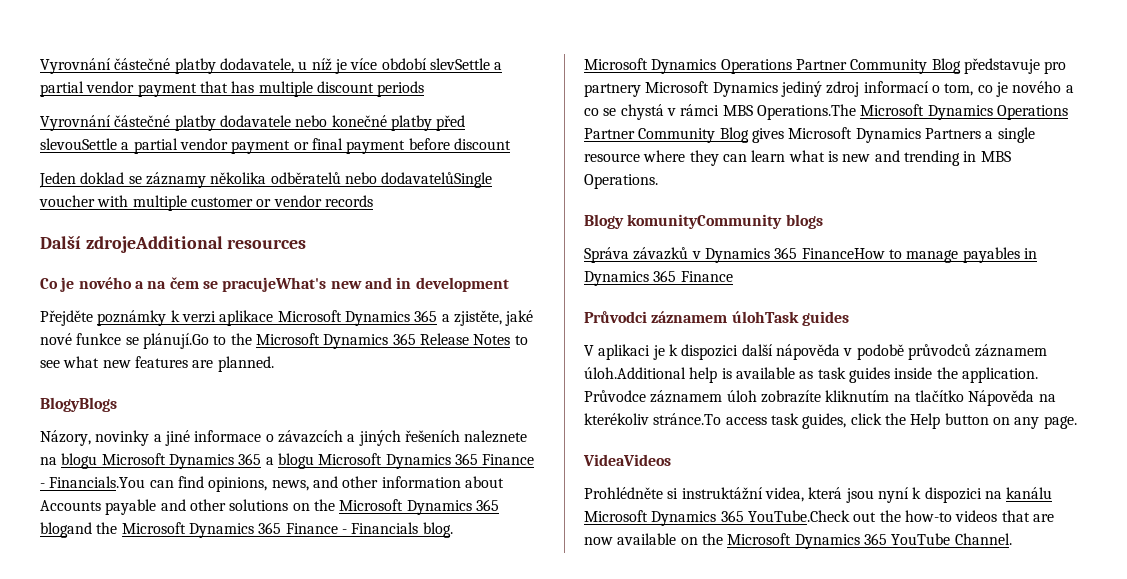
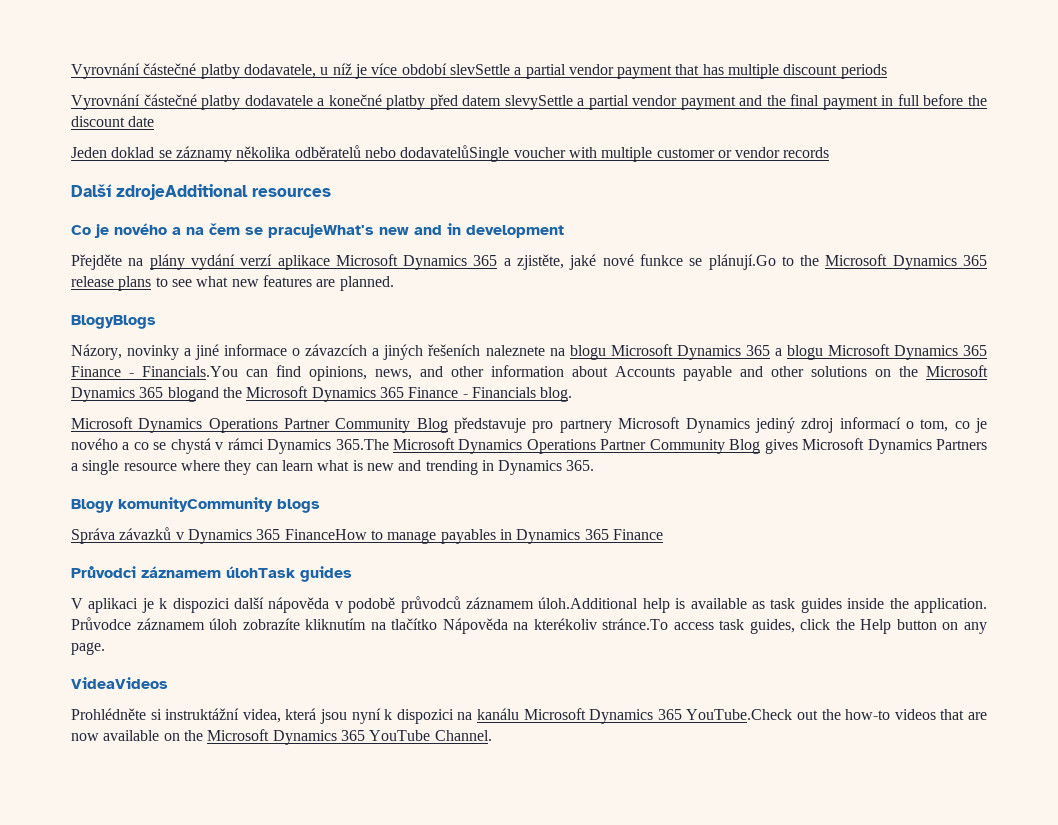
- Vyrovnání částečné platby dodavatele nebo konečné platby před slevouSettle a partial vendor payment or final payment before discount
+ Vyrovnání částečné platby dodavatele a konečné platby před datem slevySettle a partial vendor payment and the final payment in full before the discount date
- Přejděte poznámky k verzi aplikace Microsoft Dynamics 365 a zjistěte, jaké nové funkce se plánují.Go to the Microsoft Dynamics 365 Release Notes to see what new features are planned.
+ Přejděte na plány vydání verzí aplikace Microsoft Dynamics 365 a zjistěte, jaké nové funkce se plánují.Go to the Microsoft Dynamics 365 release plans to see what new features are planned.
- Microsoft Dynamics Operations Partner Community Blog představuje pro partnery Microsoft Dynamics jediný zdroj informací o tom, co je nového a co se chystá v rámci MBS Operations.The Microsoft Dynamics Operations Partner Community Blog gives Microsoft Dynamics Partners a single resource where they can learn what is new and trending in MBS Operations.
+ Microsoft Dynamics Operations Partner Community Blog představuje pro partnery Microsoft Dynamics jediný zdroj informací o tom, co je nového a co se chystá v rámci Dynamics 365.The Microsoft Dynamics Operations Partner Community Blog gives Microsoft Dynamics Partners a single resource where they can learn what is new and trending in Dynamics 365.

